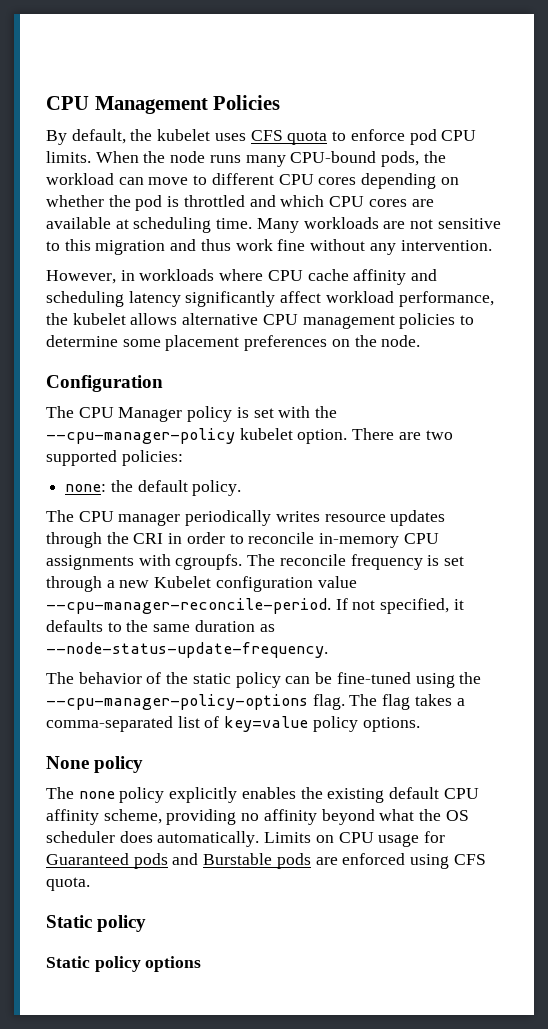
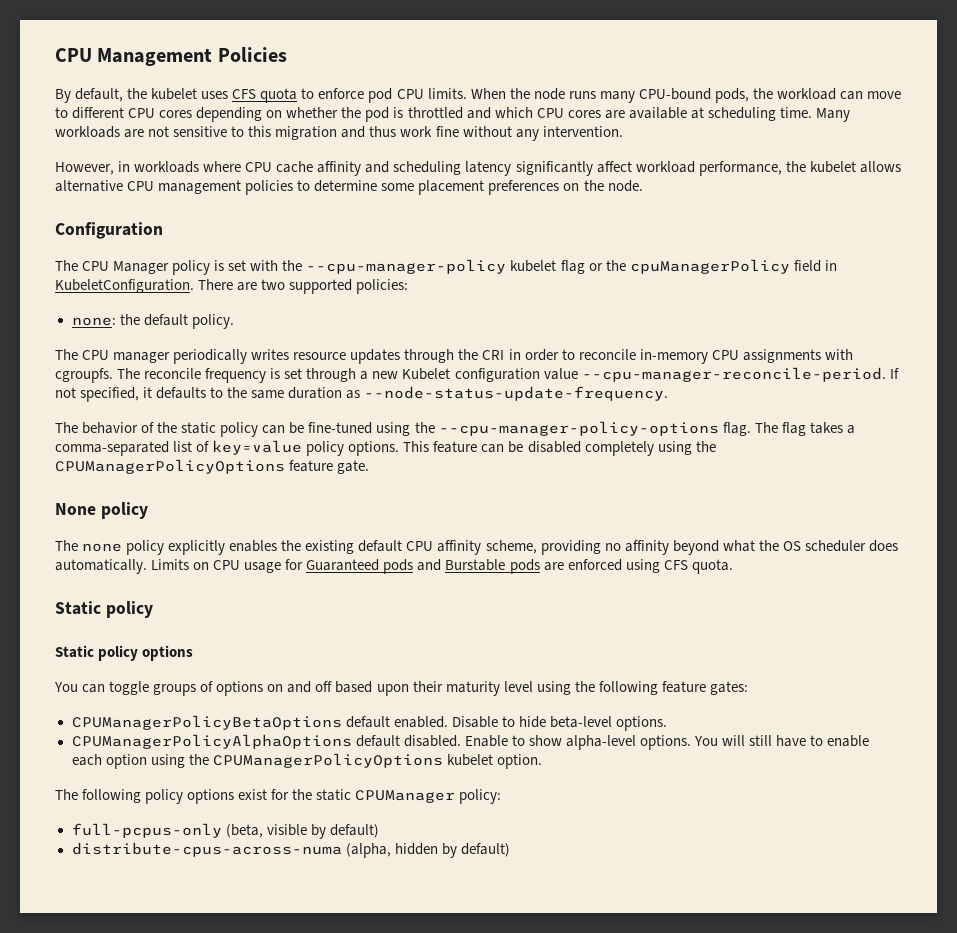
- The CPU Manager policy is set with the --cpu-manager-policy kubelet option.
+ The CPU Manager policy is set with the --cpu-manager-policy kubelet flag or the cpuManagerPolicy field in KubeletConfiguration.
+ This feature can be disabled completely using the CPUManagerPolicyOptions feature gate.
+ You can toggle groups of options on and off based upon their maturity level using the following feature gates:
+ CPUManagerPolicyBetaOptions default enabled. Disable to hide beta-level options.
+ CPUManagerPolicyAlphaOptions default disabled. Enable to show alpha-level options. You will still have to enable each option using the CPUManagerPolicyOptions kubelet option.
+ The following policy options exist for the static CPUManager policy:
+ full-pcpus-only (beta, visible by default)
+ distribute-cpus-across-numa (alpha, hidden by default)

